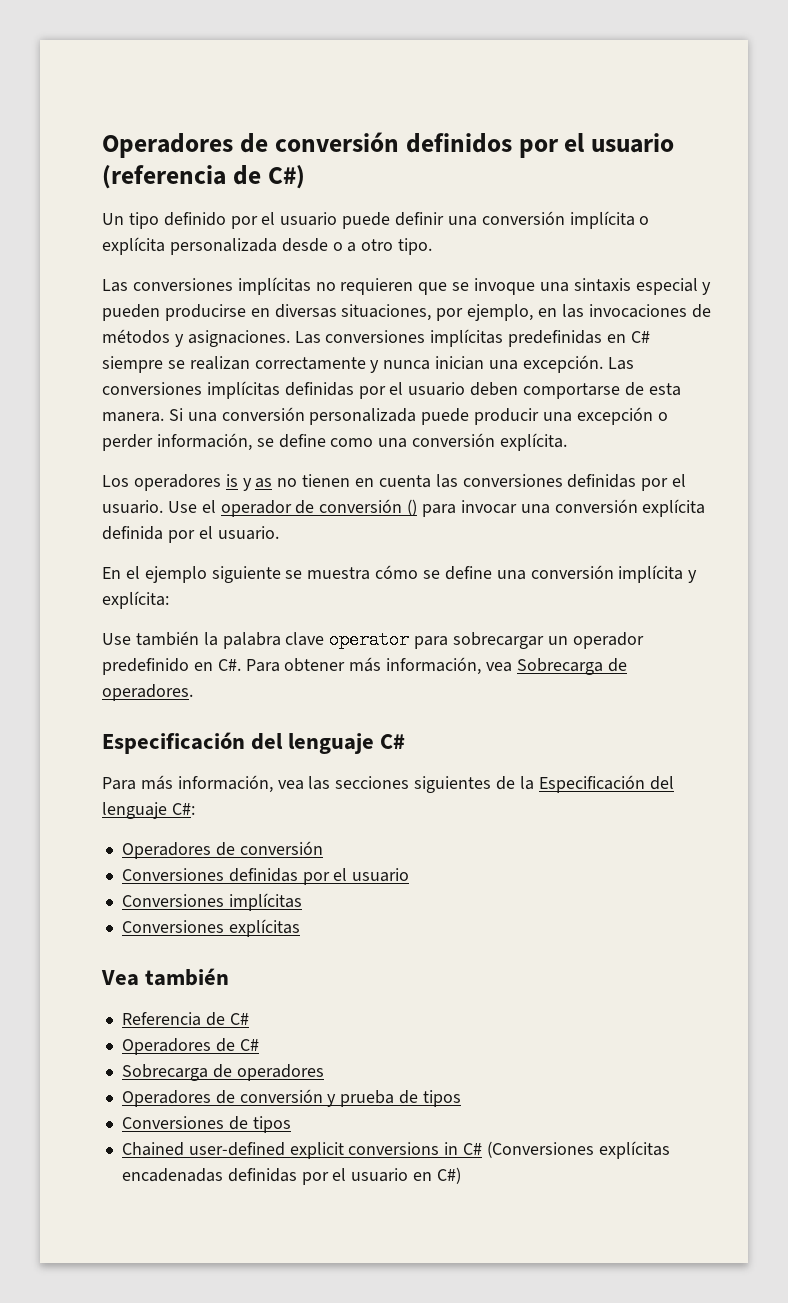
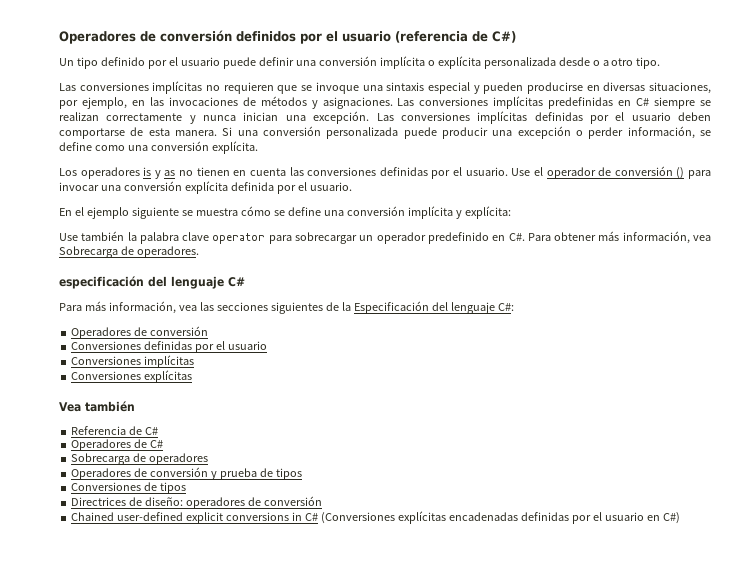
- Especificación del lenguaje C#
+ especificación del lenguaje C#
+ Directrices de diseño: operadores de conversión

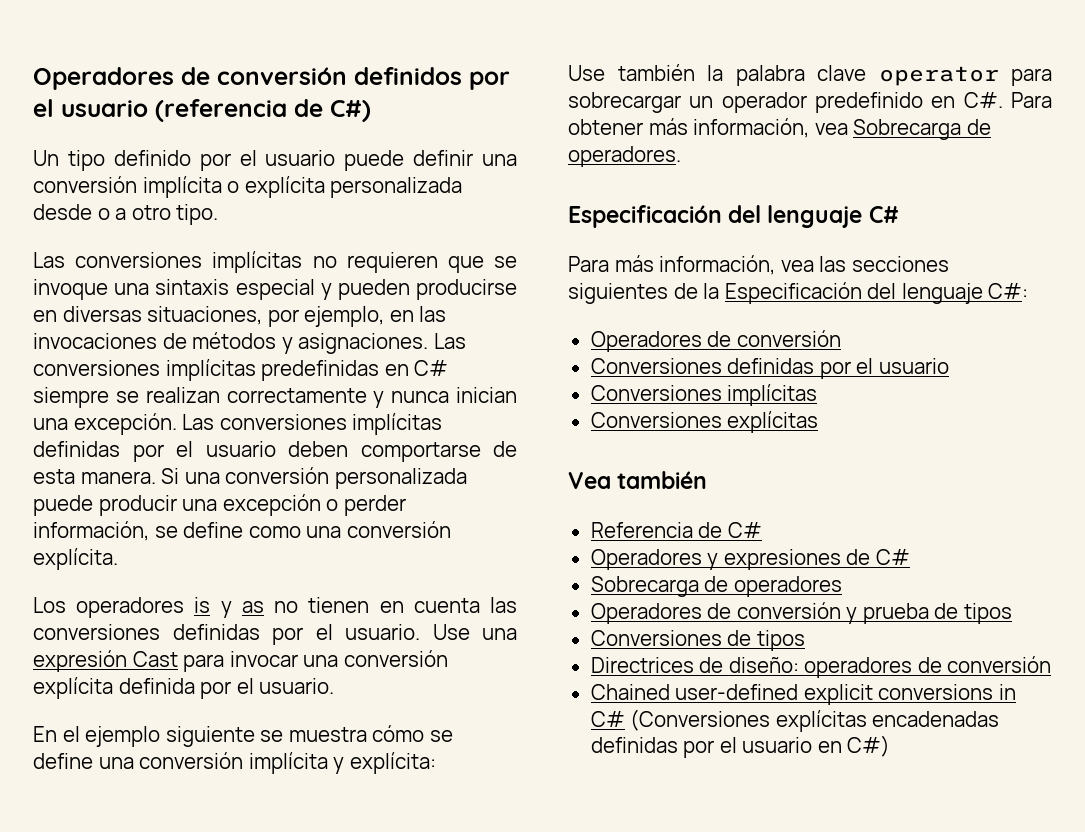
- Use el operador de conversión () para invocar una conversión explícita definida por el usuario.
+ Use una expresión Cast para invocar una conversión explícita definida por el usuario.
- especificación del lenguaje C#
+ Especificación del lenguaje C#
- Operadores de C#
+ Operadores y expresiones de C#

